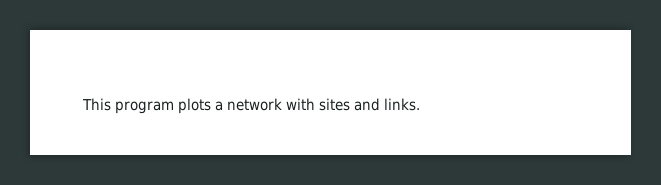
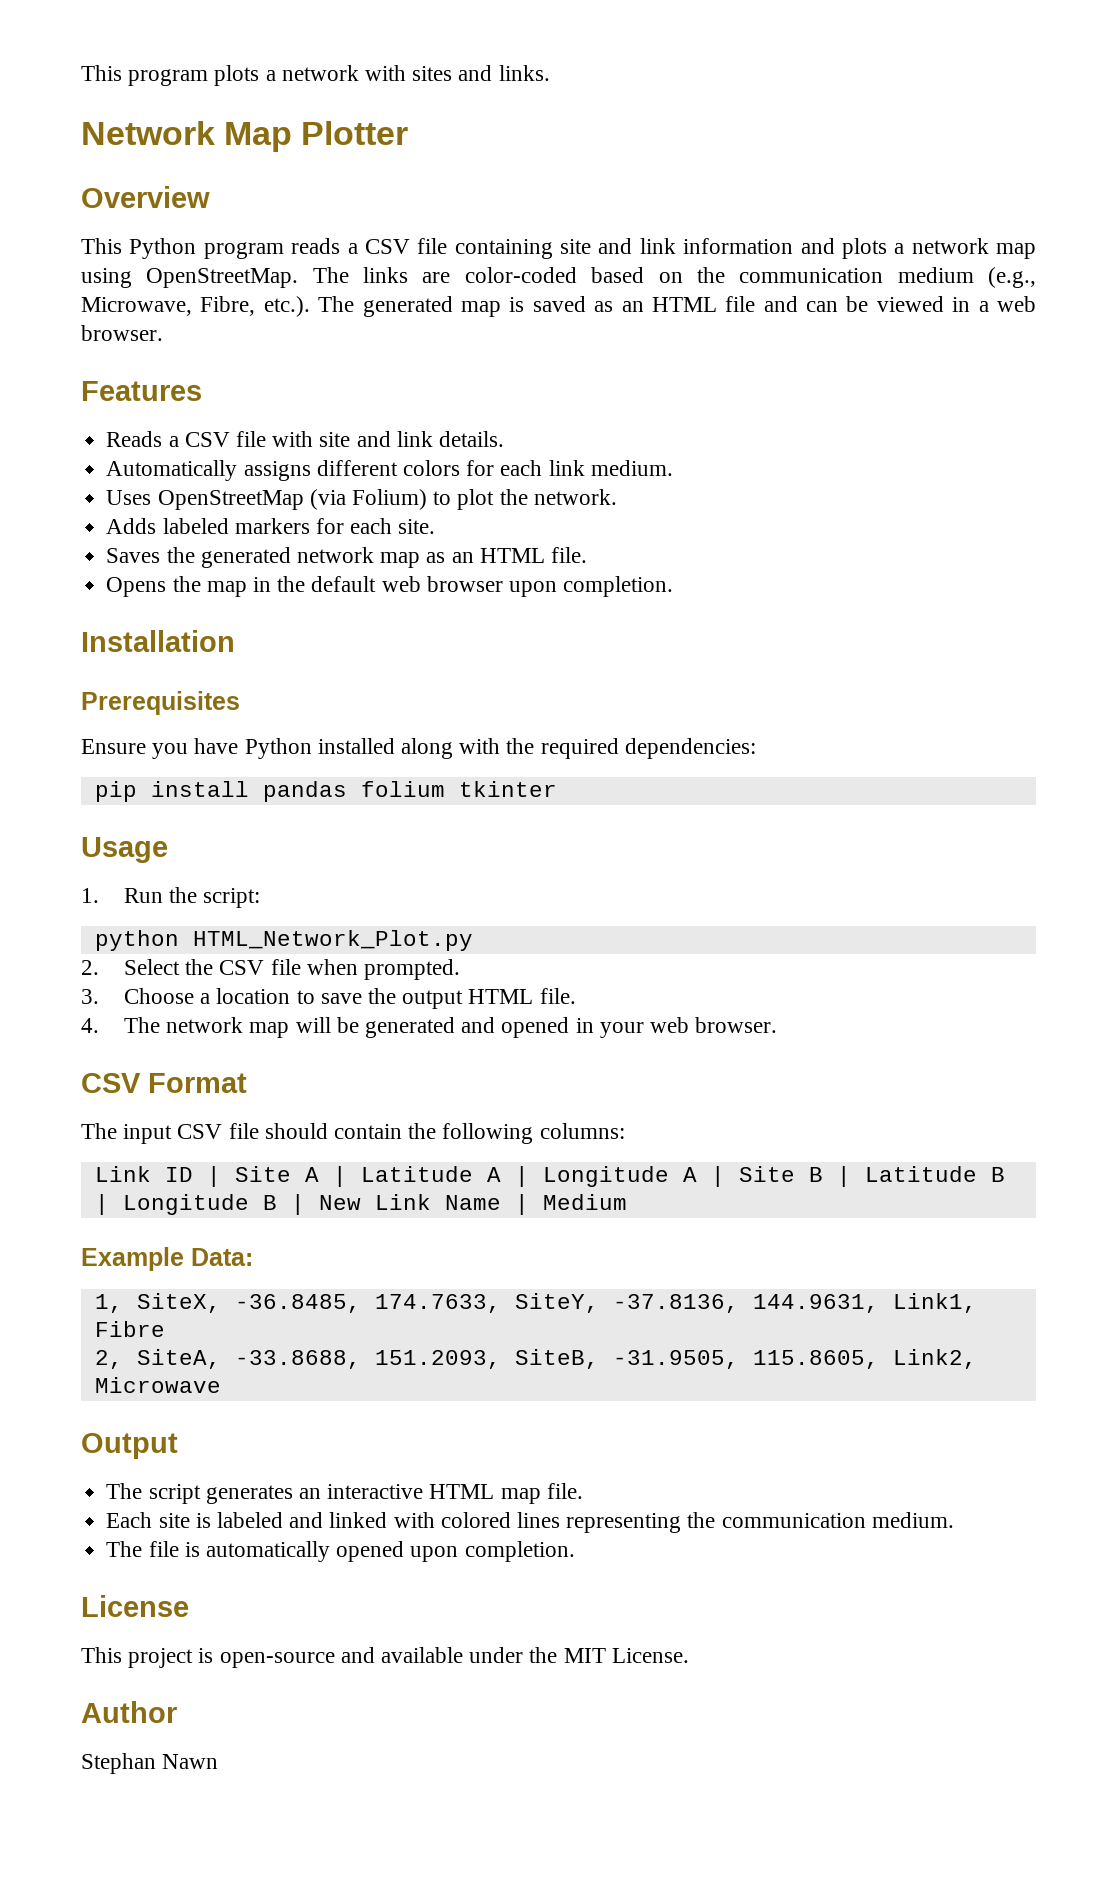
+ Network Map Plotter
+ Overview
+ This Python program reads a CSV file containing site and link information and plots a network map using OpenStreetMap. The links are color-coded based on the communication medium (e.g., Microwave, Fibre, etc.). The generated map is saved as an HTML file and can be viewed in a web browser.
+ Features
+ Reads a CSV file with site and link details.
+ Automatically assigns different colors for each link medium.
+ Uses OpenStreetMap (via Folium) to plot the network.
+ Adds labeled markers for each site.
+ Saves the generated network map as an HTML file.
+ Opens the map in the default web browser upon completion.
+ Installation
+ Prerequisites
+ Ensure you have Python installed along with the required dependencies:
+ pip install pandas folium tkinter
+ Usage
+ 1. Run the script:
+ python HTML_Network_Plot.py
+ 2. Select the CSV file when prompted.
+ 3. Choose a location to save the output HTML file.
+ 4. The network map will be generated and opened in your web browser.
+ CSV Format
+ The input CSV file should contain the following columns:
+ Link ID | Site A | Latitude A | Longitude A | Site B | Latitude B | Longitude B | New Link Name | Medium
+ Example Data:
+ 1, SiteX, -36.8485, 174.7633, SiteY, -37.8136, 144.9631, Link1, Fibre
+ 2, SiteA, -33.8688, 151.2093, SiteB, -31.9505, 115.8605, Link2, Microwave
+ Output
+ The script generates an interactive HTML map file.
+ Each site is labeled and linked with colored lines representing the communication medium.
+ The file is automatically opened upon completion.
+ License
+ This project is open-source and available under the MIT License.
+ Author
+ Stephan Nawn

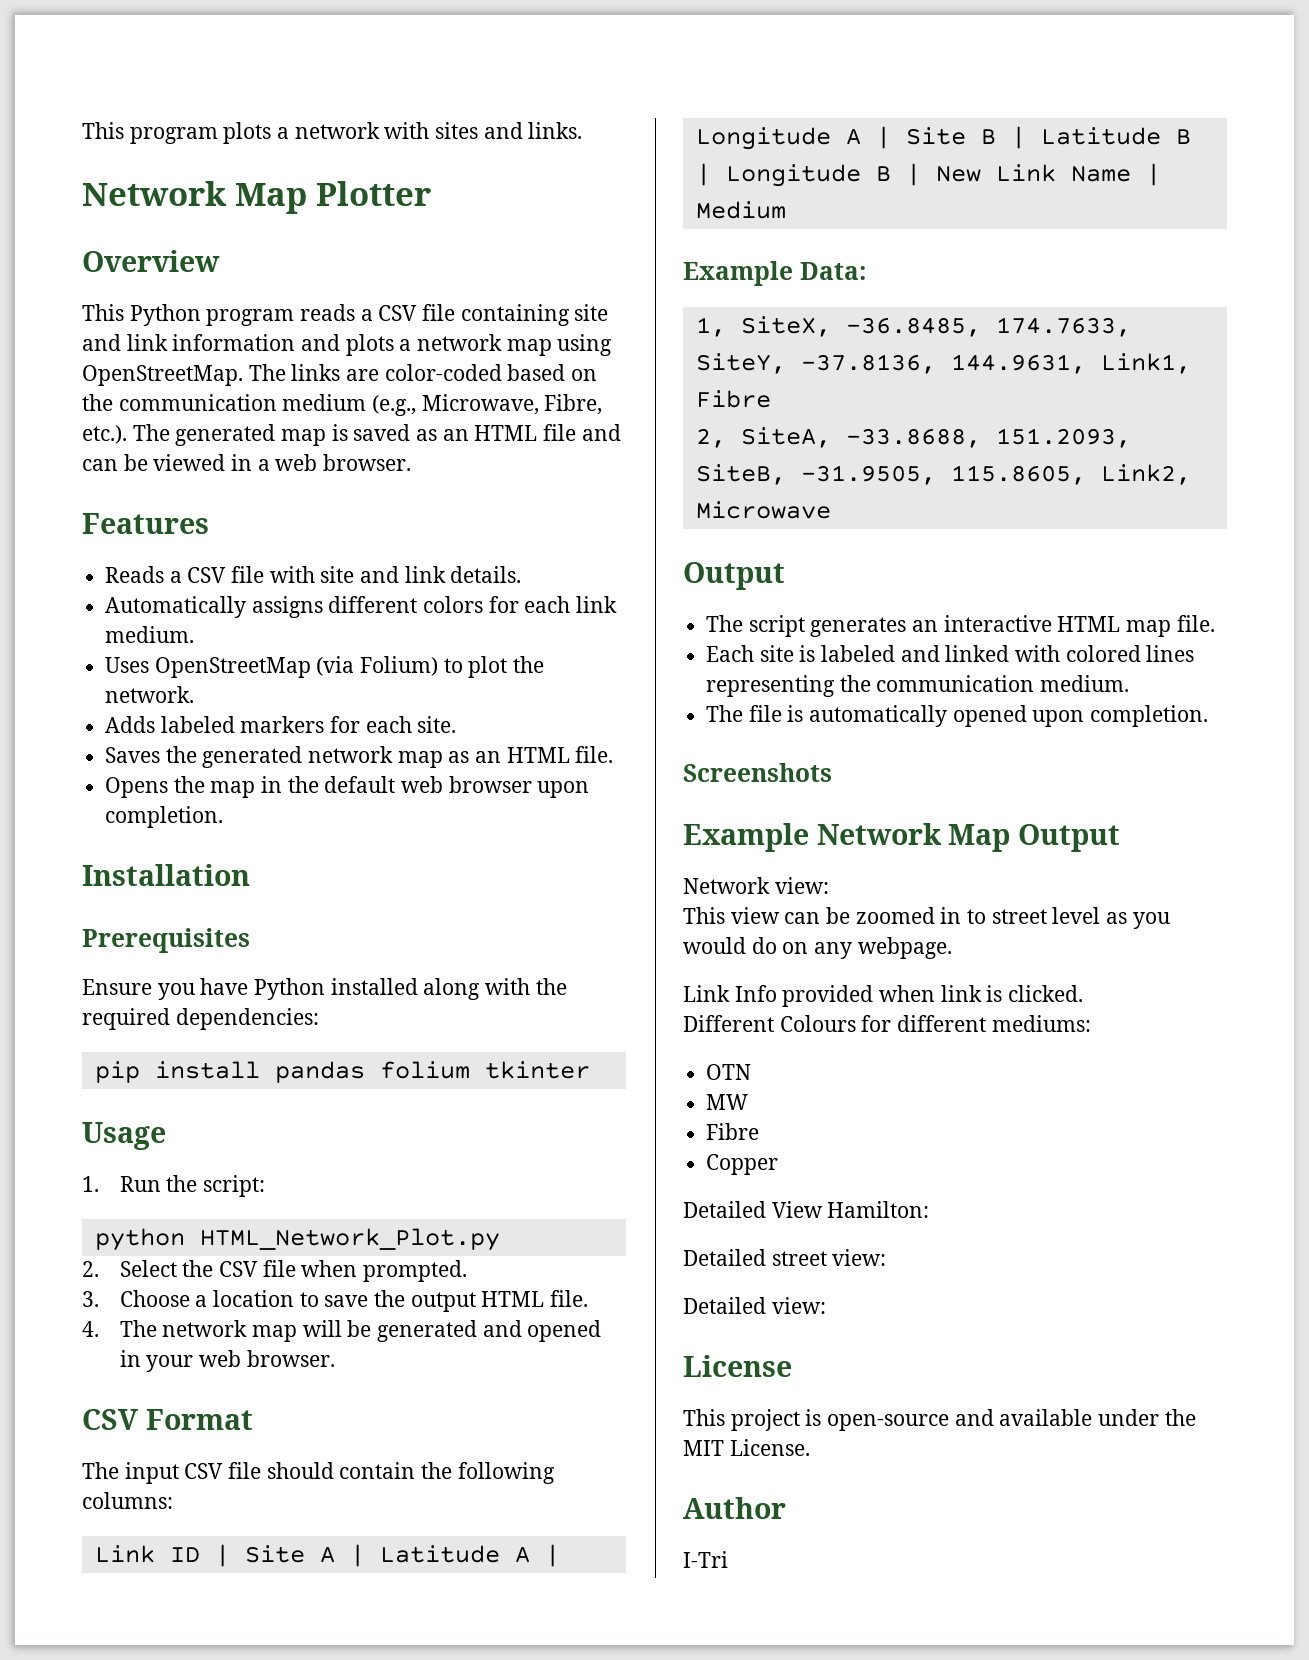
+ Screenshots
+ Example Network Map Output
+ Network view:
+ This view can be zoomed in to street level as you would do on any webpage.
+ Link Info provided when link is clicked.
+ Different Colours for different mediums:
+ OTN
+ MW
+ Fibre
+ Copper
+ Detailed View Hamilton:
+ Detailed street view:
+ Detailed view:
- Stephan Nawn
+ I-Tri

